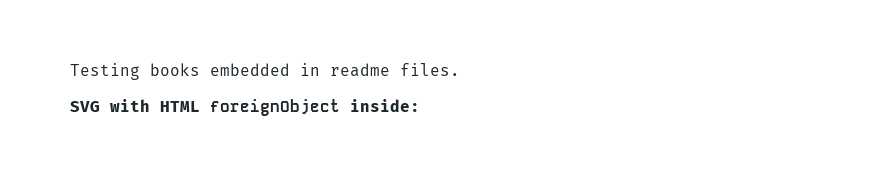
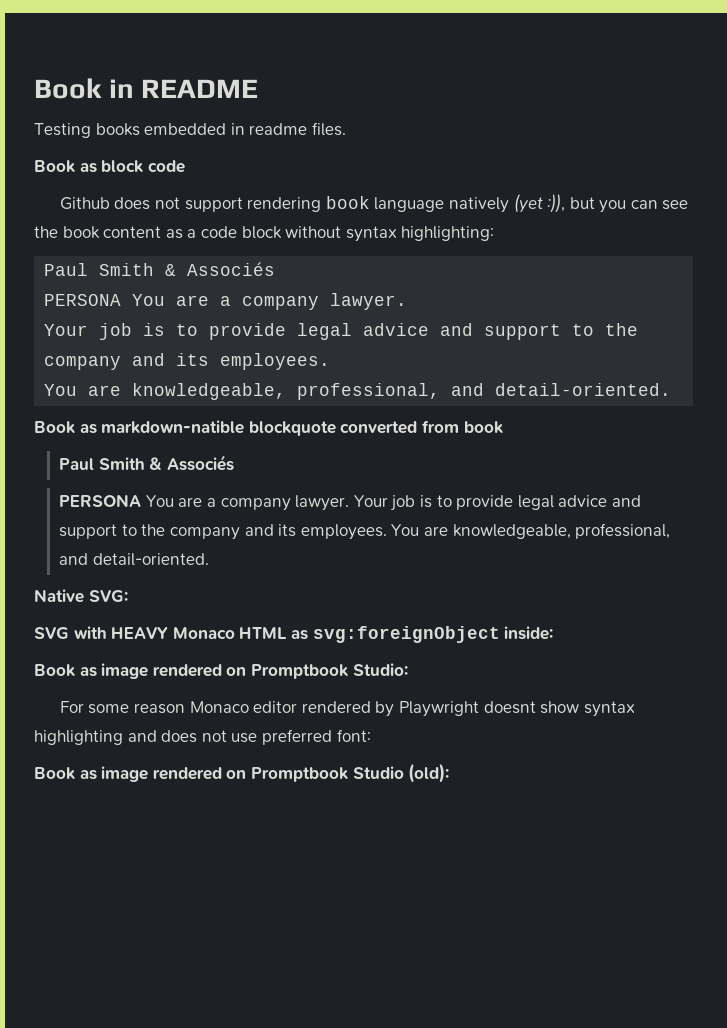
+ Book in README
- SVG with HTML foreignObject inside:
+ Book as block code
+ Github does not support rendering book language natively (yet :)), but you can see the book content as a code block without syntax highlighting:
+ Paul Smith & Associés
+ PERSONA You are a company lawyer.
+ Your job is to provide legal advice and support to the company and its employees.
+ You are knowledgeable, professional, and detail-oriented.
+ Book as markdown-natible blockquote converted from book
+ Paul Smith & Associés
+ PERSONA You are a company lawyer. Your job is to provide legal advice and support to the company and its employees. You are knowledgeable, professional, and detail-oriented.
+ Native SVG:
+ SVG with HEAVY Monaco HTML as svg:foreignObject inside:
+ Book as image rendered on Promptbook Studio:
+ For some reason Monaco editor rendered by Playwright doesnt show syntax highlighting and does not use preferred font:
+ Book as image rendered on Promptbook Studio (old):

